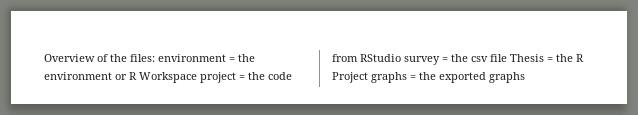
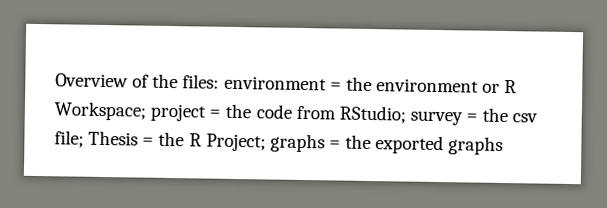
- Overview of the files: environment = the environment or R Workspace project = the code from RStudio survey = the csv file Thesis = the R Project graphs = the exported graphs
+ Overview of the files: environment = the environment or R Workspace; project = the code from RStudio; survey = the csv file; Thesis = the R Project; graphs = the exported graphs

